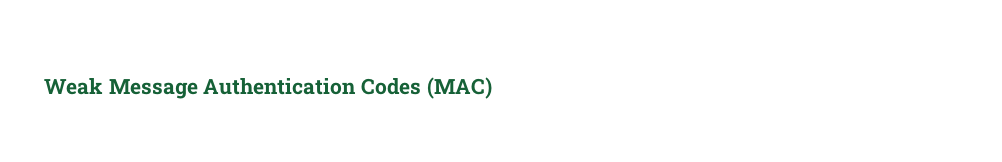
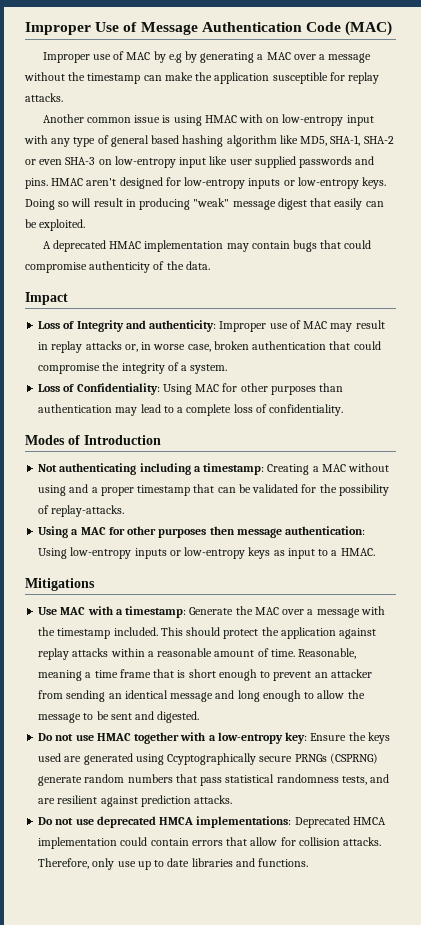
- Weak Message Authentication Codes (MAC)
+ Improper Use of Message Authentication Code (MAC)
+ Improper use of MAC by e.g by generating a MAC over a message without the timestamp can make the application susceptible for replay attacks.
+ Another common issue is using HMAC with on low-entropy input with any type of general based hashing algorithm like MD5, SHA-1, SHA-2 or even SHA-3 on low-entropy input like user supplied passwords and pins. HMAC aren't designed for low-entropy inputs or low-entropy keys. Doing so will result in producing "weak" message digest that easily can be exploited.
+ A deprecated HMAC implementation may contain bugs that could compromise authenticity of the data.
+ Impact
+ Loss of Integrity and authenticity: Improper use of MAC may result in replay attacks or, in worse case, broken authentication that could compromise the integrity of a system.
+ Loss of Confidentiality: Using MAC for other purposes than authentication may lead to a complete loss of confidentiality.
+ Modes of Introduction
+ Not authenticating including a timestamp: Creating a MAC without using and a proper timestamp that can be validated for the possibility of replay-attacks.
+ Using a MAC for other purposes then message authentication: Using low-entropy inputs or low-entropy keys as input to a HMAC.
+ Mitigations
+ Use MAC with a timestamp: Generate the MAC over a message with the timestamp included. This should protect the application against replay attacks within a reasonable amount of time. Reasonable, meaning a time frame that is short enough to prevent an attacker from sending an identical message and long enough to allow the message to be sent and digested.
+ Do not use HMAC together with a low-entropy key: Ensure the keys used are generated using Ccyptographically secure PRNGs (CSPRNG) generate random numbers that pass statistical randomness tests, and are resilient against prediction attacks.
+ Do not use deprecated HMCA implementations: Deprecated HMCA implementation could contain errors that allow for collision attacks. Therefore, only use up to date libraries and functions.

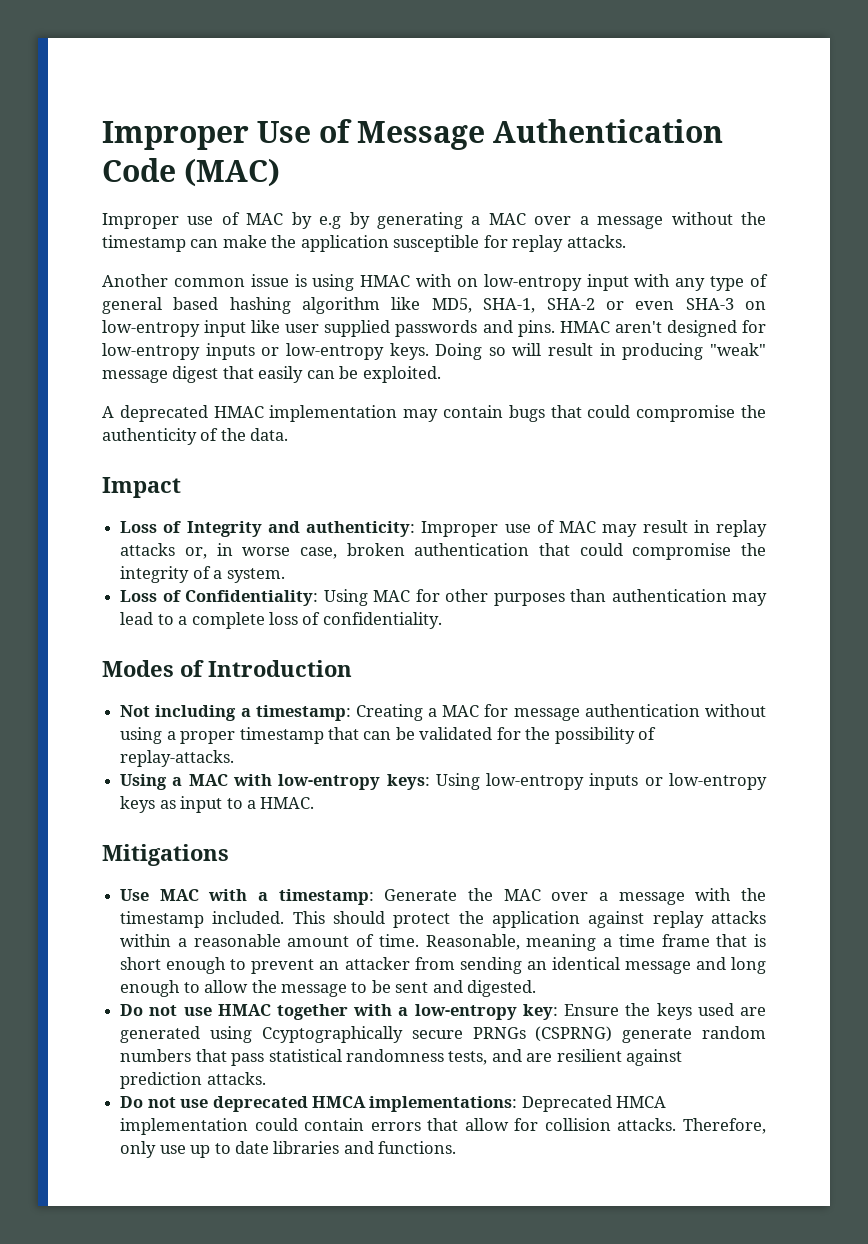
- A deprecated HMAC implementation may contain bugs that could compromise authenticity of the data.
+ A deprecated HMAC implementation may contain bugs that could compromise the authenticity of the data.
- Not authenticating including a timestamp: Creating a MAC without using and a proper timestamp that can be validated for the possibility of replay-attacks.
+ Not including a timestamp: Creating a MAC for message authentication without using a proper timestamp that can be validated for the possibility of replay-attacks.
- Using a MAC for other purposes then message authentication: Using low-entropy inputs or low-entropy keys as input to a HMAC.
+ Using a MAC with low-entropy keys: Using low-entropy inputs or low-entropy keys as input to a HMAC.

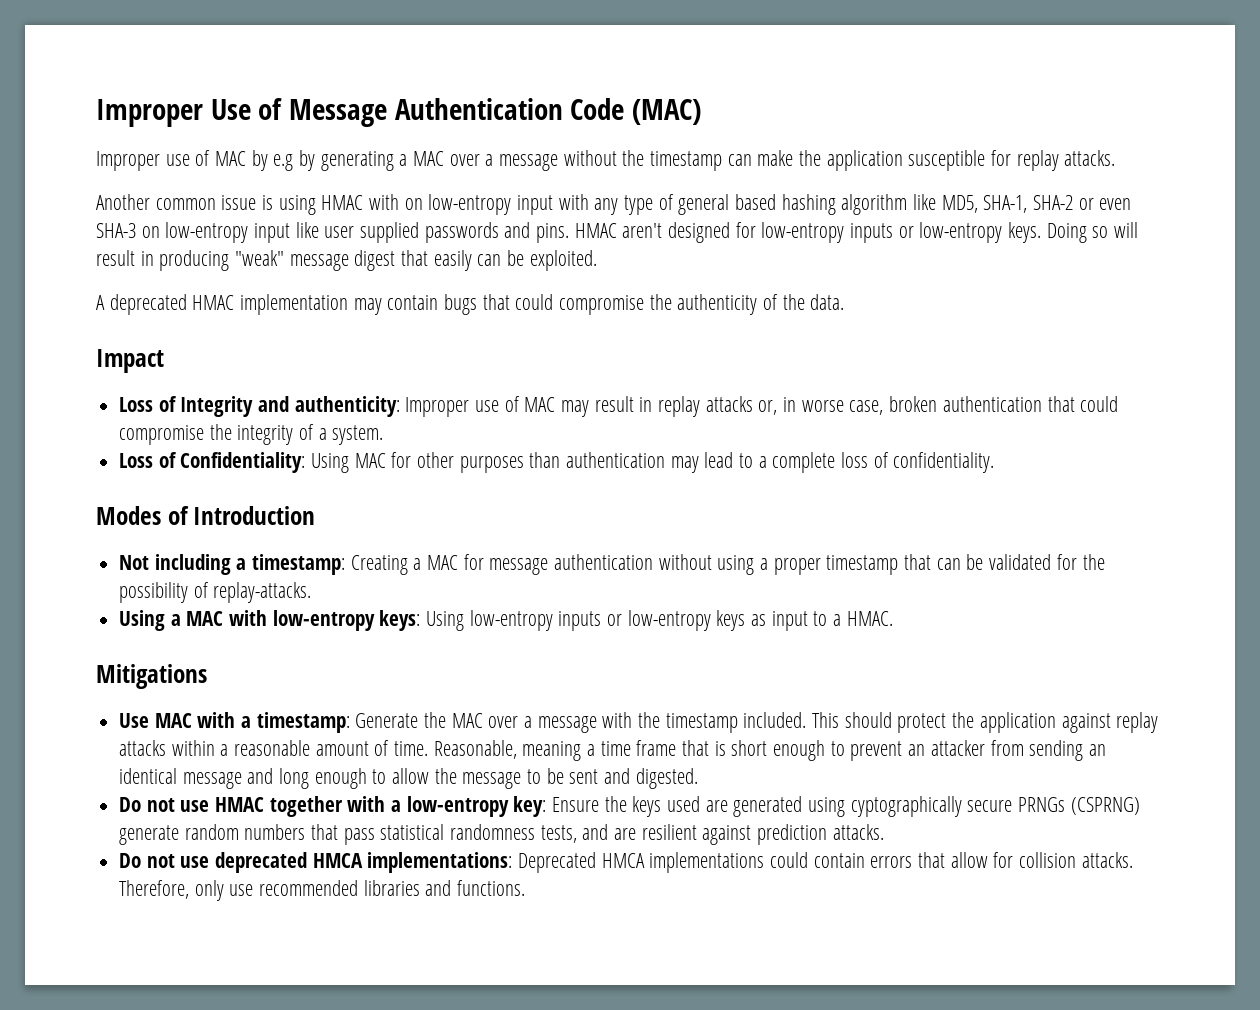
- Do not use HMAC together with a low-entropy key: Ensure the keys used are generated using Ccyptographically secure PRNGs (CSPRNG) generate random numbers that pass statistical randomness tests, and are resilient against prediction attacks.
+ Do not use HMAC together with a low-entropy key: Ensure the keys used are generated using cyptographically secure PRNGs (CSPRNG) generate random numbers that pass statistical randomness tests, and are resilient against prediction attacks.
- Do not use deprecated HMCA implementations: Deprecated HMCA implementation could contain errors that allow for collision attacks.
+ Do not use deprecated HMCA implementations: Deprecated HMCA implementations could contain errors that allow for collision attacks.
- Therefore, only use up to date libraries and functions.
+ Therefore, only use recommended libraries and functions.

